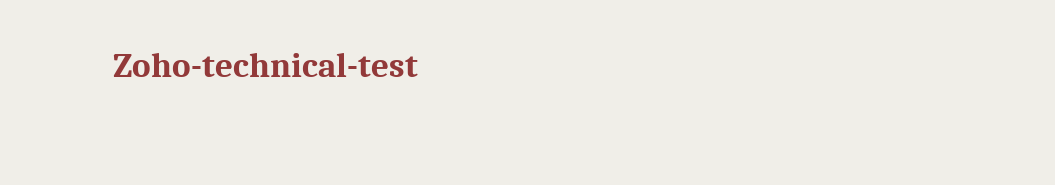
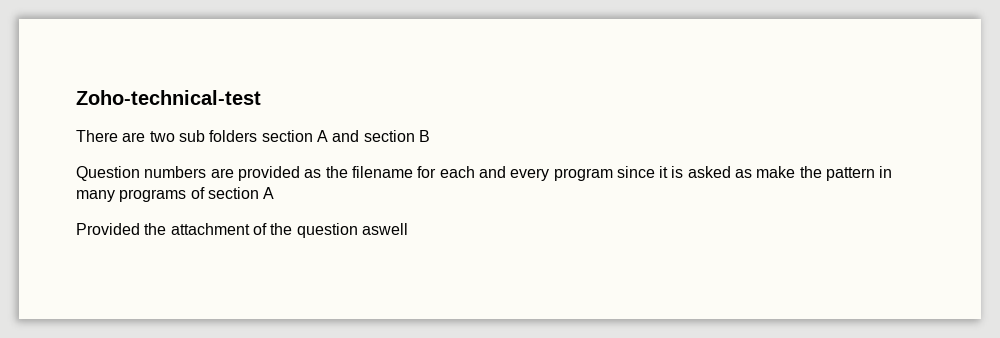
+ There are two sub folders section A and section B
+ Question numbers are provided as the filename for each and every program since it is asked as make the pattern in many programs of section A
+ Provided the attachment of the question aswell

